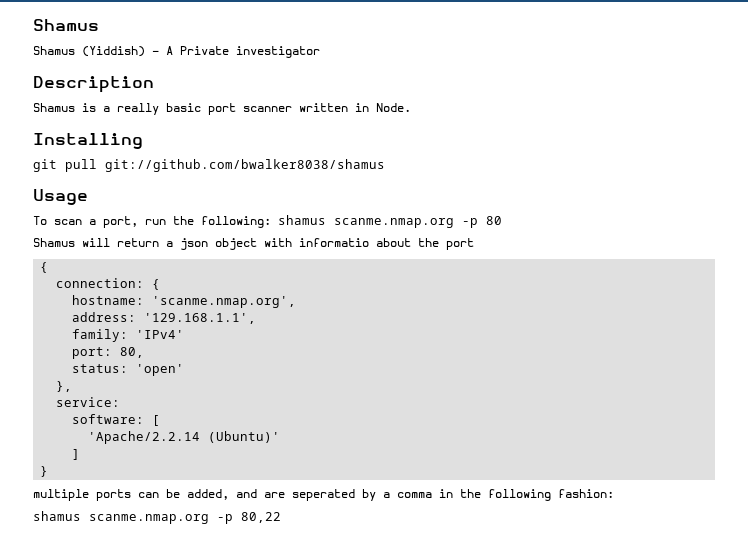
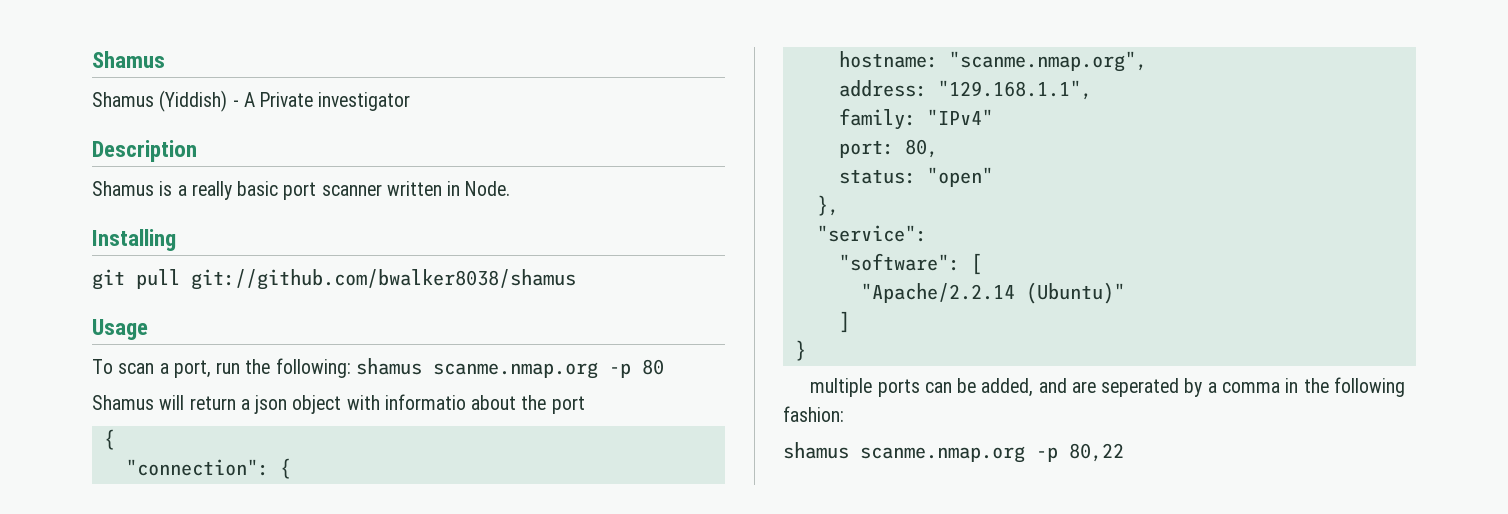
- connection: {
+ "connection": {
- hostname: 'scanme.nmap.org',
+ hostname: "scanme.nmap.org",
- address: '129.168.1.1',
+ address: "129.168.1.1",
- family: 'IPv4'
+ family: "IPv4"
- status: 'open'
+ status: "open"
- service:
- software: [
+ "service":
+ "software": [
- 'Apache/2.2.14 (Ubuntu)'
+ "Apache/2.2.14 (Ubuntu)"

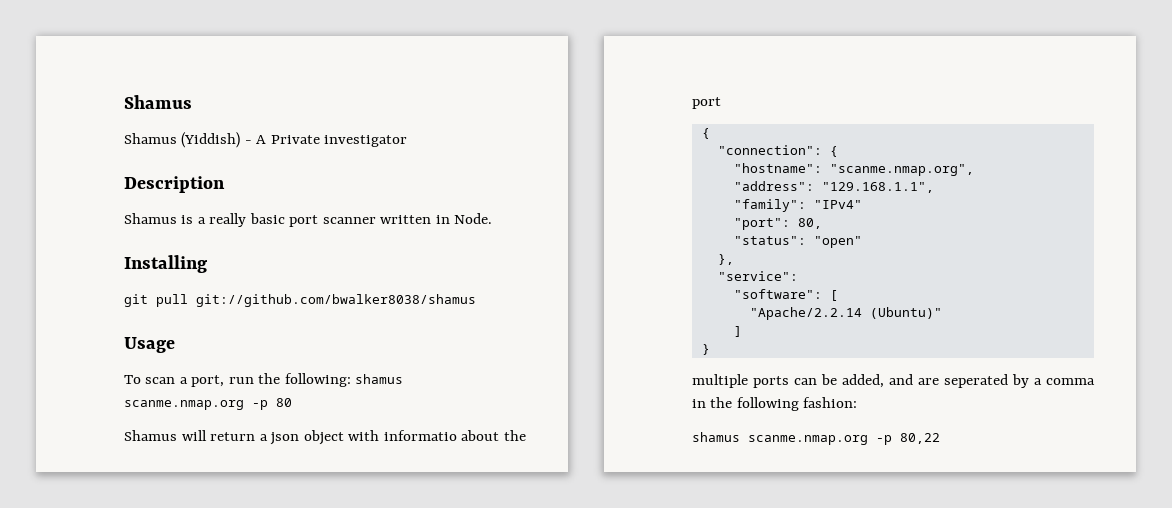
- hostname: "scanme.nmap.org",
+ "hostname": "scanme.nmap.org",
- address: "129.168.1.1",
+ "address": "129.168.1.1",
- family: "IPv4"
+ "family": "IPv4"
- port: 80,
+ "port": 80,
- status: "open"
+ "status": "open"

